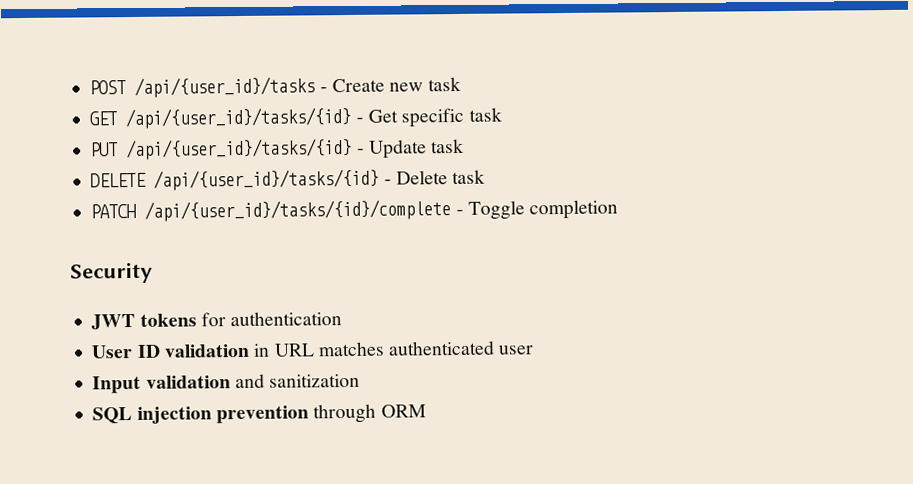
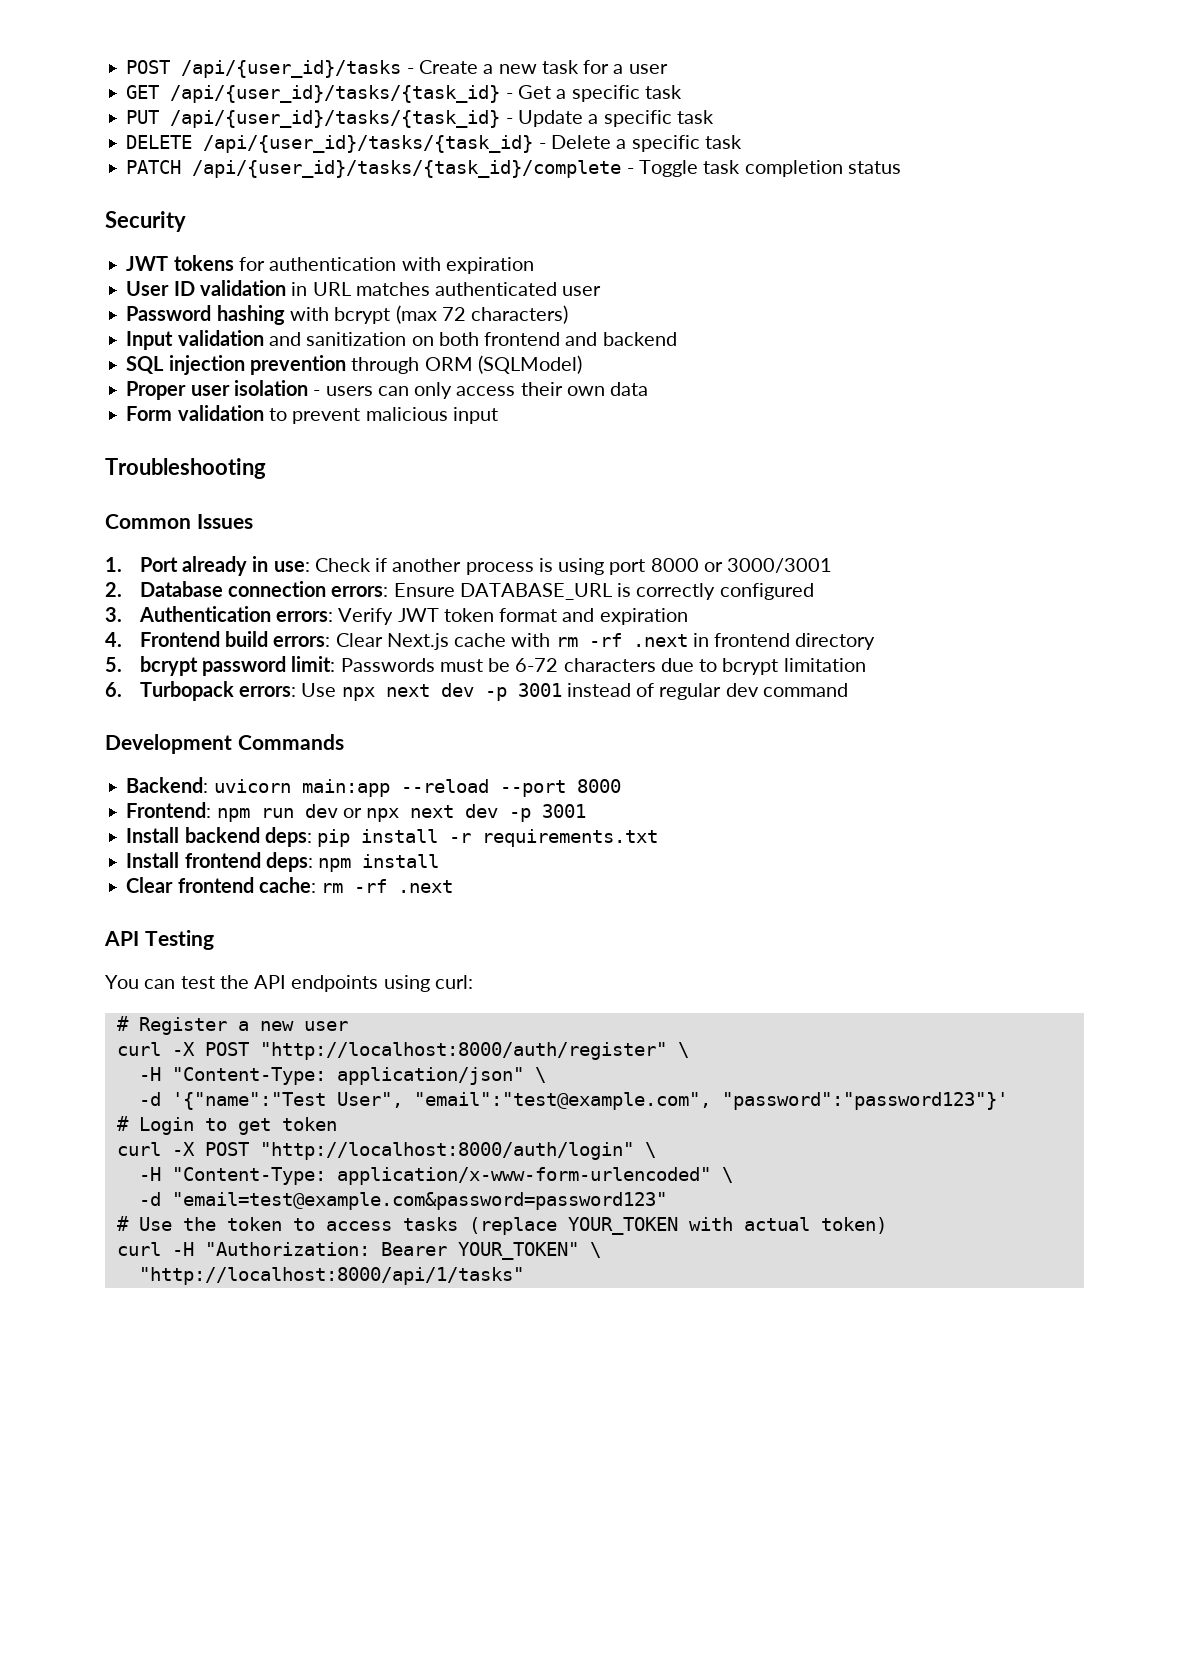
- POST /api/{user_id}/tasks - Create new task
+ POST /api/{user_id}/tasks - Create a new task for a user
- GET /api/{user_id}/tasks/{id} - Get specific task
+ GET /api/{user_id}/tasks/{task_id} - Get a specific task
- PUT /api/{user_id}/tasks/{id} - Update task
+ PUT /api/{user_id}/tasks/{task_id} - Update a specific task
- DELETE /api/{user_id}/tasks/{id} - Delete task
+ DELETE /api/{user_id}/tasks/{task_id} - Delete a specific task
- PATCH /api/{user_id}/tasks/{id}/complete - Toggle completion
+ PATCH /api/{user_id}/tasks/{task_id}/complete - Toggle task completion status
- JWT tokens for authentication
+ JWT tokens for authentication with expiration
+ Password hashing with bcrypt (max 72 characters)
- Input validation and sanitization
+ Input validation and sanitization on both frontend and backend
- SQL injection prevention through ORM
+ SQL injection prevention through ORM (SQLModel)
+ Proper user isolation - users can only access their own data
+ Form validation to prevent malicious input
+ Troubleshooting
+ Common Issues
+ 1. Port already in use: Check if another process is using port 8000 or 3000/3001
+ 2. Database connection errors: Ensure DATABASE_URL is correctly configured
+ 3. Authentication errors: Verify JWT token format and expiration
+ 4. Frontend build errors: Clear Next.js cache with rm -rf .next in frontend directory
+ 5. bcrypt password limit: Passwords must be 6-72 characters due to bcrypt limitation
+ 6. Turbopack errors: Use npx next dev -p 3001 instead of regular dev command
+ Development Commands
+ Backend: uvicorn main:app --reload --port 8000
+ Frontend: npm run dev or npx next dev -p 3001
+ Install backend deps: pip install -r requirements.txt
+ Install frontend deps: npm install
+ Clear frontend cache: rm -rf .next
+ API Testing
+ You can test the API endpoints using curl:
+ # Register a new user
+ curl -X POST "http://localhost:8000/auth/register" \
+ -H "Content-Type: application/json" \
+ -d '{"name":"Test User", "email":"test@example.com", "password":"password123"}'
+ # Login to get token
+ curl -X POST "http://localhost:8000/auth/login" \
+ -H "Content-Type: application/x-www-form-urlencoded" \
+ -d "email=test@example.com&password=password123"
+ # Use the token to access tasks (replace YOUR_TOKEN with actual token)
+ curl -H "Authorization: Bearer YOUR_TOKEN" \
+ "http://localhost:8000/api/1/tasks"

